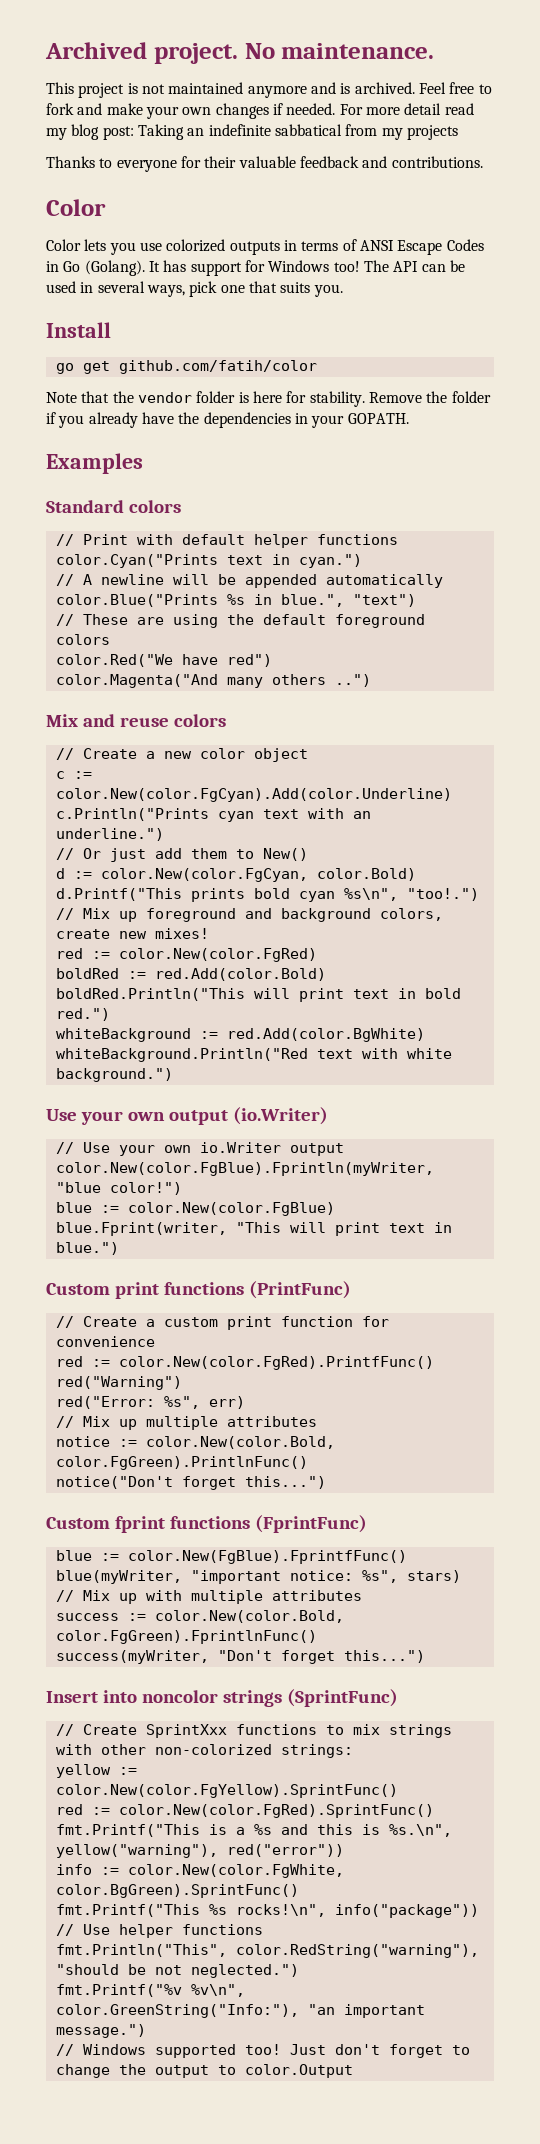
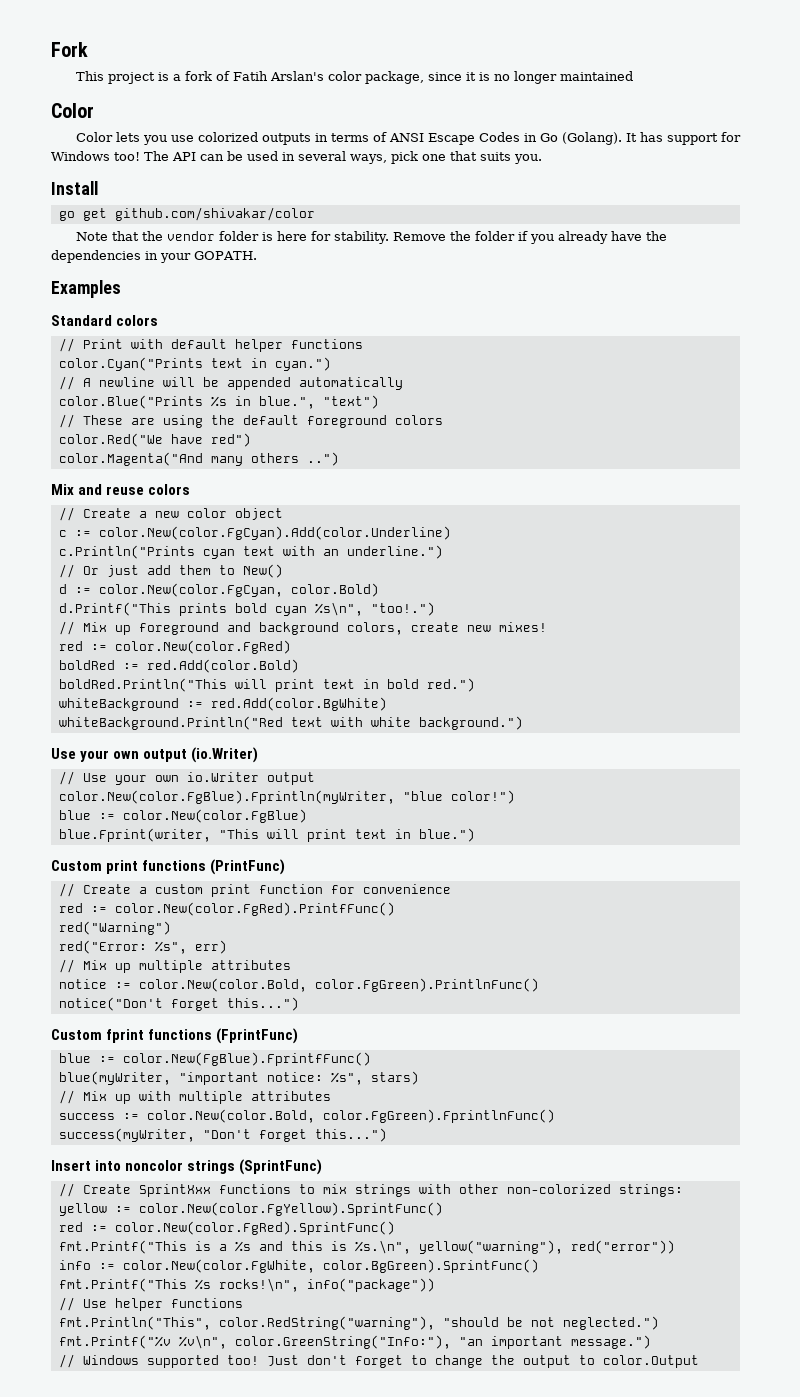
- Archived project. No maintenance.
+ Fork
- This project is not maintained anymore and is archived. Feel free to fork and make your own changes if needed. For more detail read my blog post: Taking an indefinite sabbatical from my projects
- Thanks to everyone for their valuable feedback and contributions.
+ This project is a fork of Fatih Arslan's color package, since it is no longer maintained
- go get github.com/fatih/color
+ go get github.com/shivakar/color

